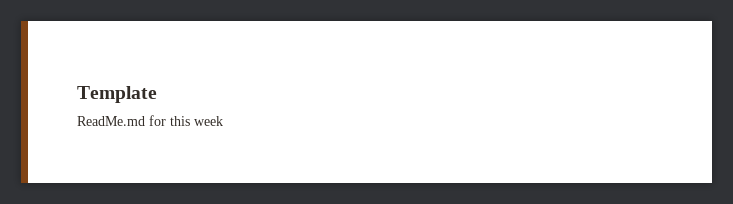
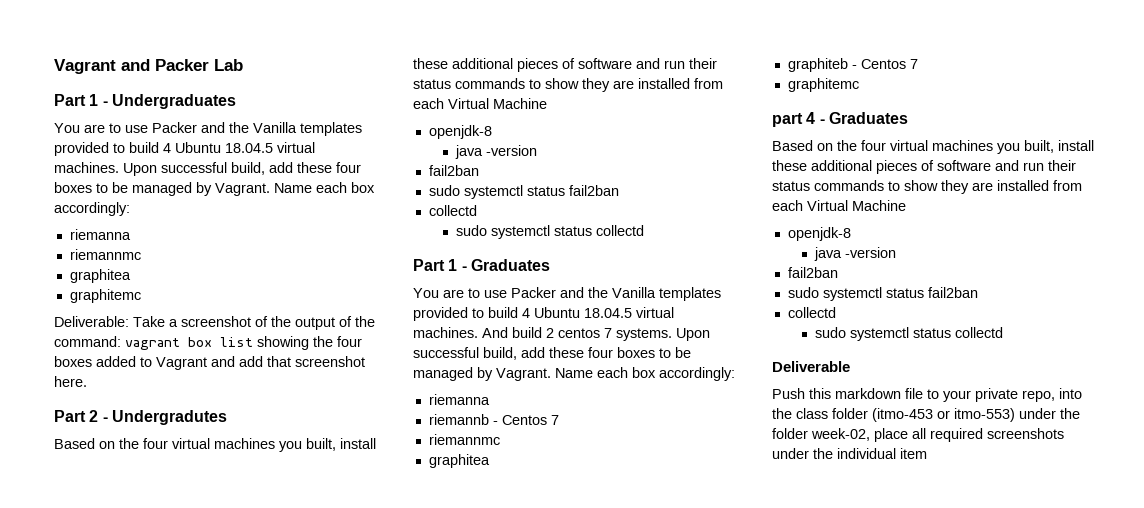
- Template
- ReadMe.md for this week
+ Vagrant and Packer Lab
+ Part 1 - Undergraduates
+ You are to use Packer and the Vanilla templates provided to build 4 Ubuntu 18.04.5 virtual machines. Upon successful build, add these four boxes to be managed by Vagrant. Name each box accordingly:
+ riemanna
+ riemannmc
+ graphitea
+ graphitemc
+ Deliverable: Take a screenshot of the output of the command: vagrant box list showing the four boxes added to Vagrant and add that screenshot here.
+ Part 2 - Undergradutes
+ Based on the four virtual machines you built, install these additional pieces of software and run their status commands to show they are installed from each Virtual Machine
+ openjdk-8
+ java -version
+ fail2ban
+ sudo systemctl status fail2ban
+ collectd
+ sudo systemctl status collectd
+ Part 1 - Graduates
+ You are to use Packer and the Vanilla templates provided to build 4 Ubuntu 18.04.5 virtual machines. And build 2 centos 7 systems. Upon successful build, add these four boxes to be managed by Vagrant. Name each box accordingly:
+ riemanna
+ riemannb - Centos 7
+ riemannmc
+ graphitea
+ graphiteb - Centos 7
+ graphitemc
+ part 4 - Graduates
+ Based on the four virtual machines you built, install these additional pieces of software and run their status commands to show they are installed from each Virtual Machine
+ openjdk-8
+ java -version
+ fail2ban
+ sudo systemctl status fail2ban
+ collectd
+ sudo systemctl status collectd
+ Deliverable
+ Push this markdown file to your private repo, into the class folder (itmo-453 or itmo-553) under the folder week-02, place all required screenshots under the individual item

